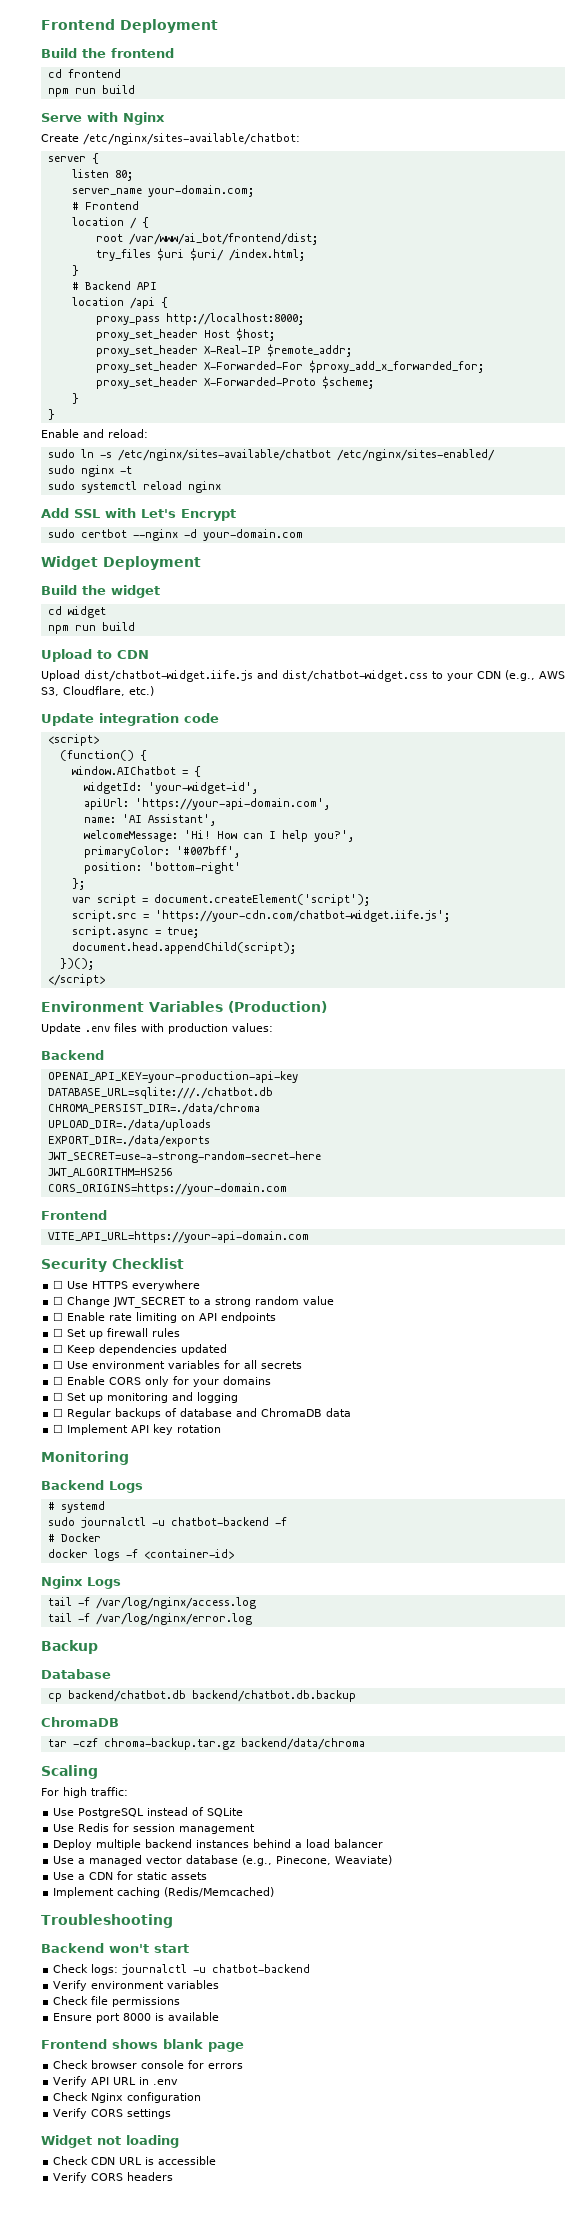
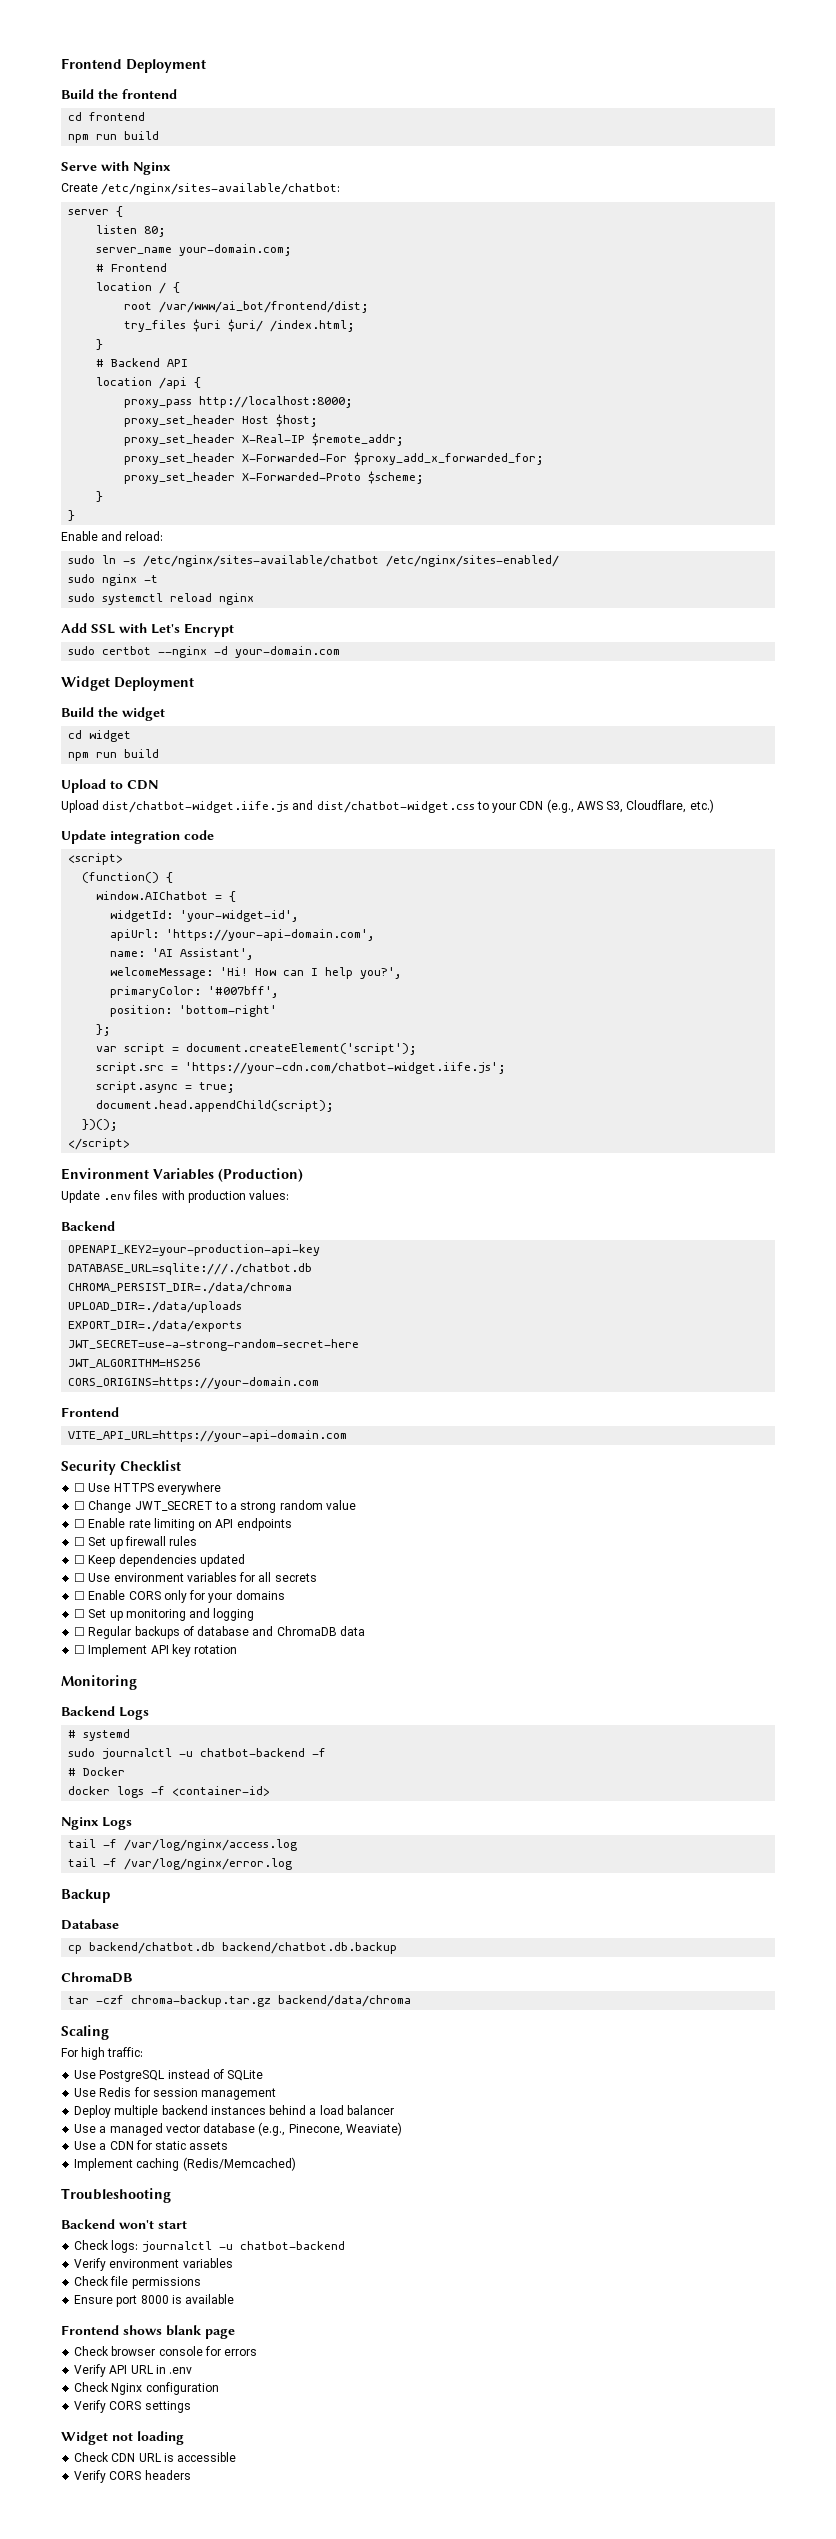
- OPENAI_API_KEY=your-production-api-key
+ OPENAPI_KEY2=your-production-api-key

